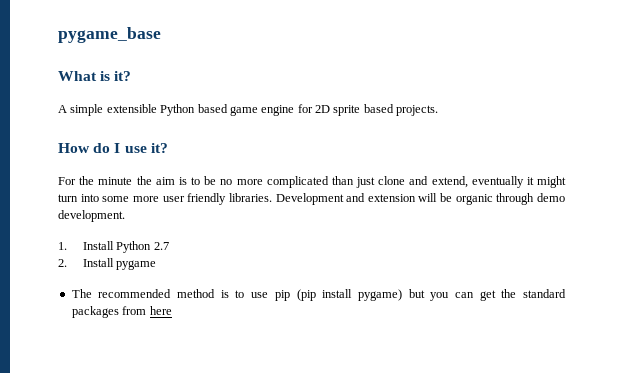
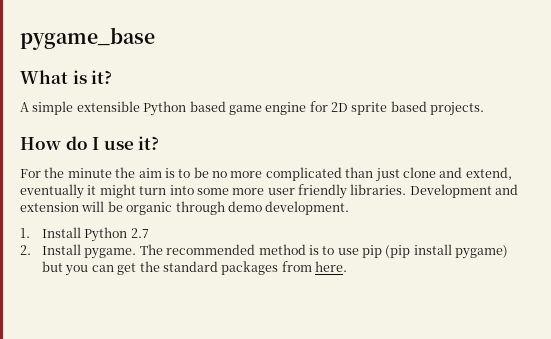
- 2. Install pygame
- The recommended method is to use pip (pip install pygame) but you can get the standard packages from here
+ 2. Install pygame. The recommended method is to use pip (pip install pygame) but you can get the standard packages from here.

